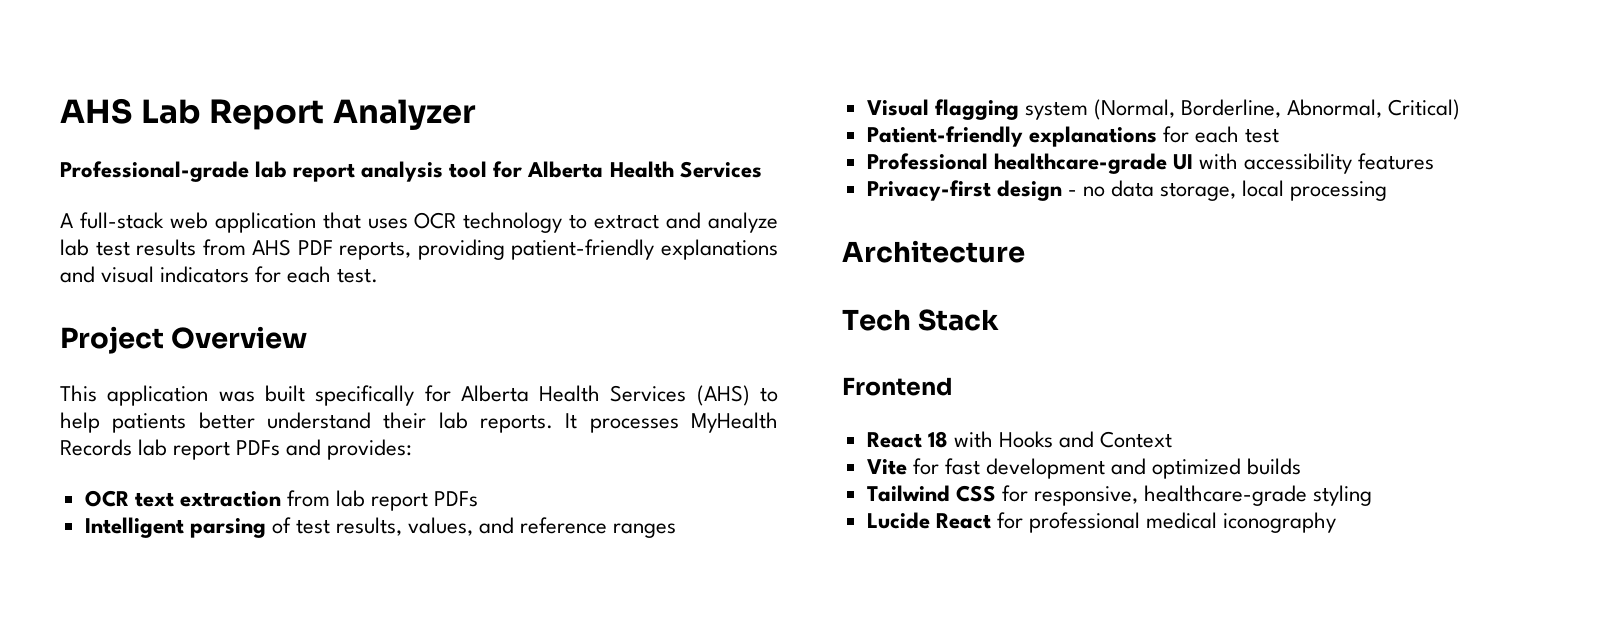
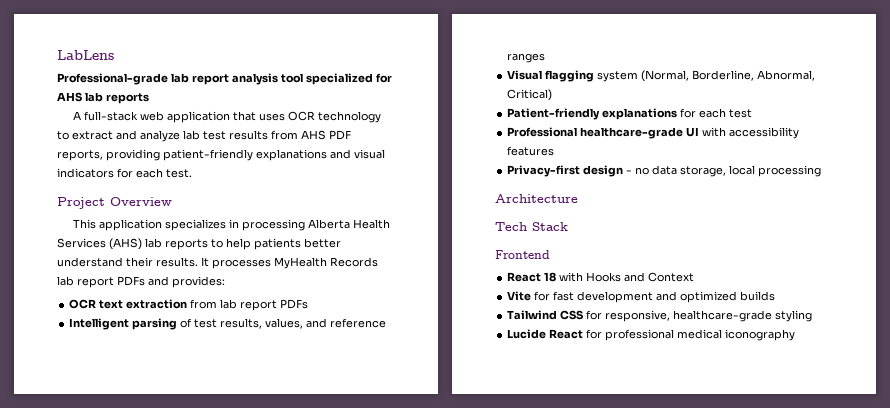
- AHS Lab Report Analyzer
+ LabLens
- Professional-grade lab report analysis tool for Alberta Health Services
+ Professional-grade lab report analysis tool specialized for AHS lab reports
- This application was built specifically for Alberta Health Services (AHS) to help patients better understand their lab reports.
+ This application specializes in processing Alberta Health Services (AHS) lab reports to help patients better understand their results.

